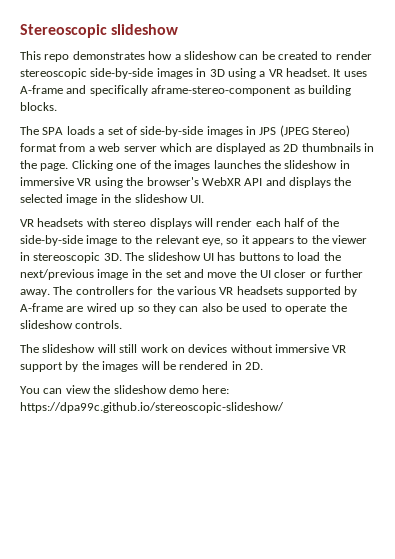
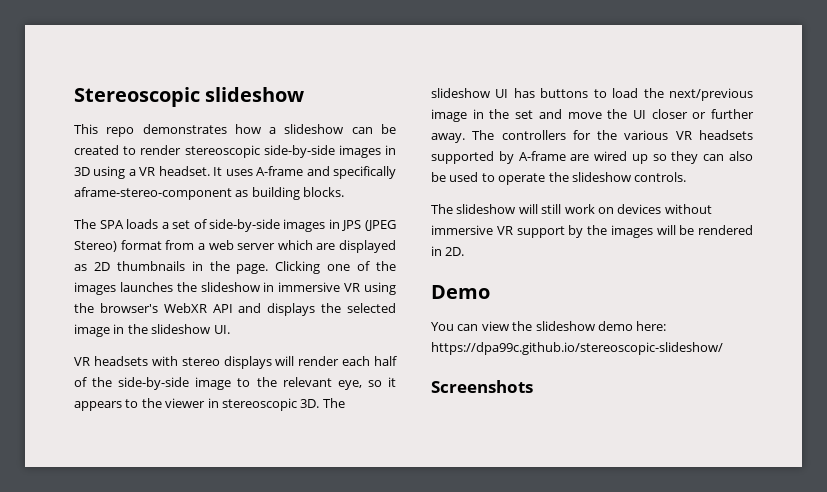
+ Demo
+ Screenshots

